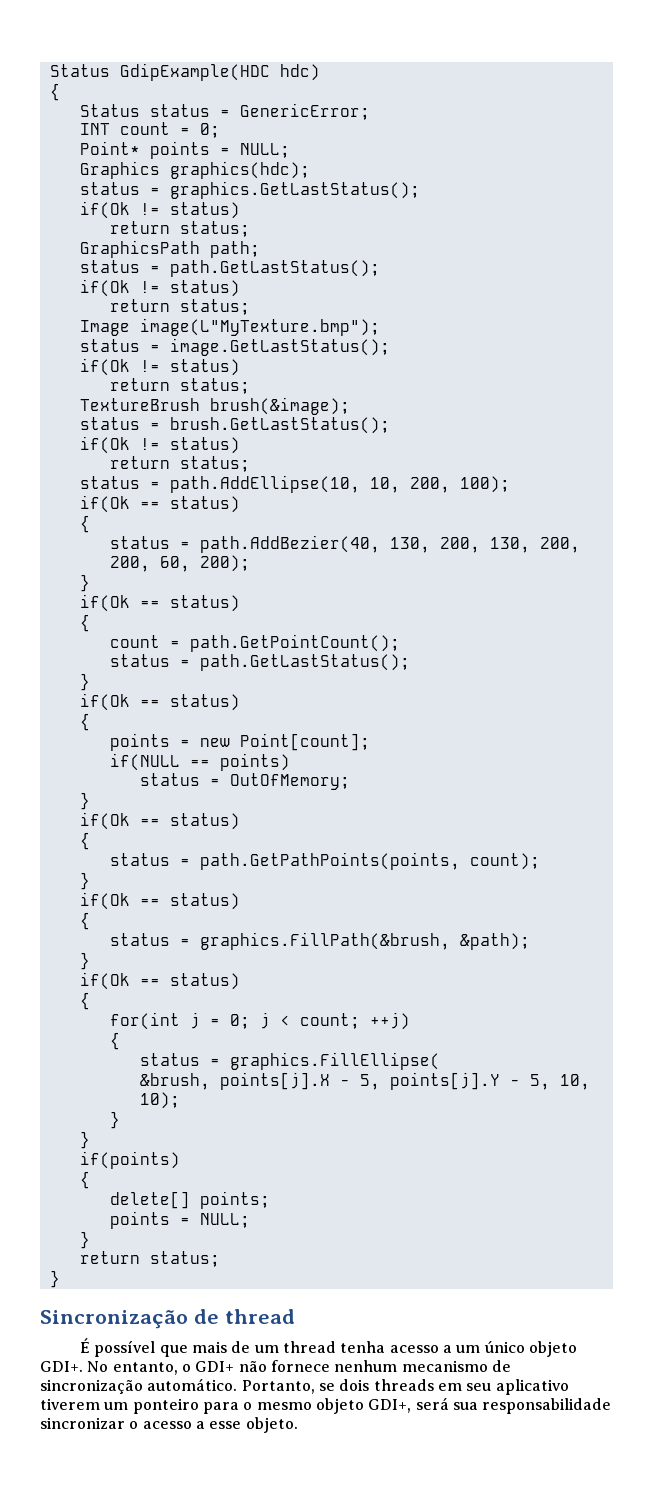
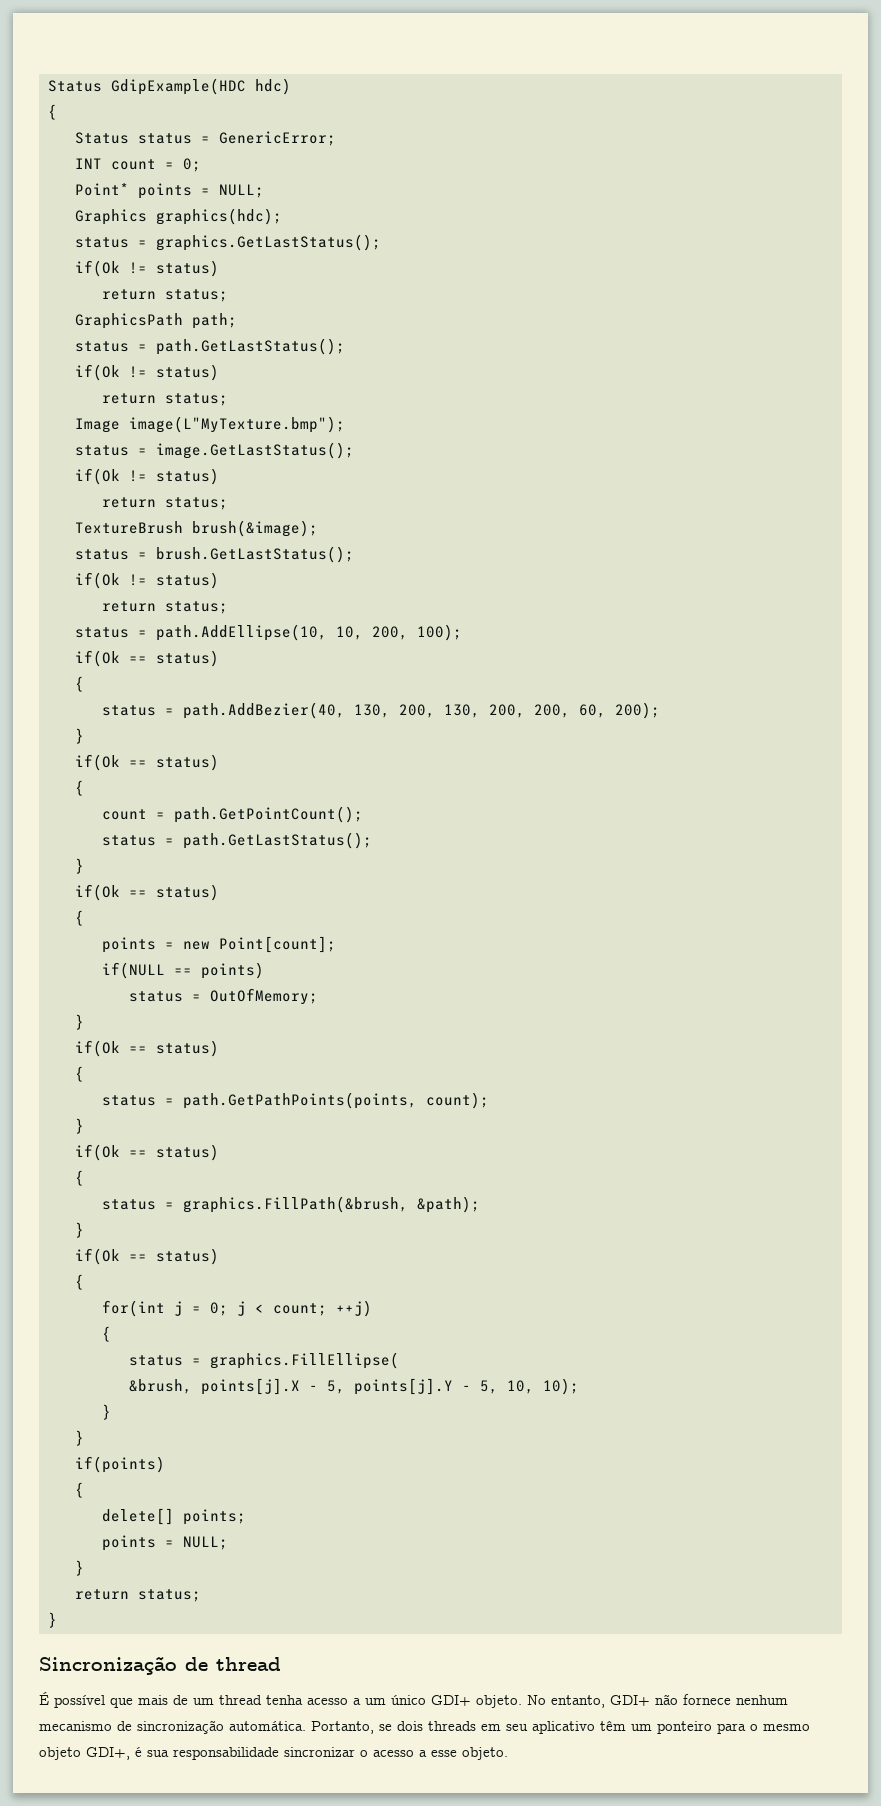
- É possível que mais de um thread tenha acesso a um único objeto GDI+.
+ É possível que mais de um thread tenha acesso a um único GDI+ objeto.
- No entanto, o GDI+ não fornece nenhum mecanismo de sincronização automático.
+ No entanto, GDI+ não fornece nenhum mecanismo de sincronização automática.
- Portanto, se dois threads em seu aplicativo tiverem um ponteiro para o mesmo objeto GDI+, será sua responsabilidade sincronizar o acesso a esse objeto.
+ Portanto, se dois threads em seu aplicativo têm um ponteiro para o mesmo objeto GDI+, é sua responsabilidade sincronizar o acesso a esse objeto.

